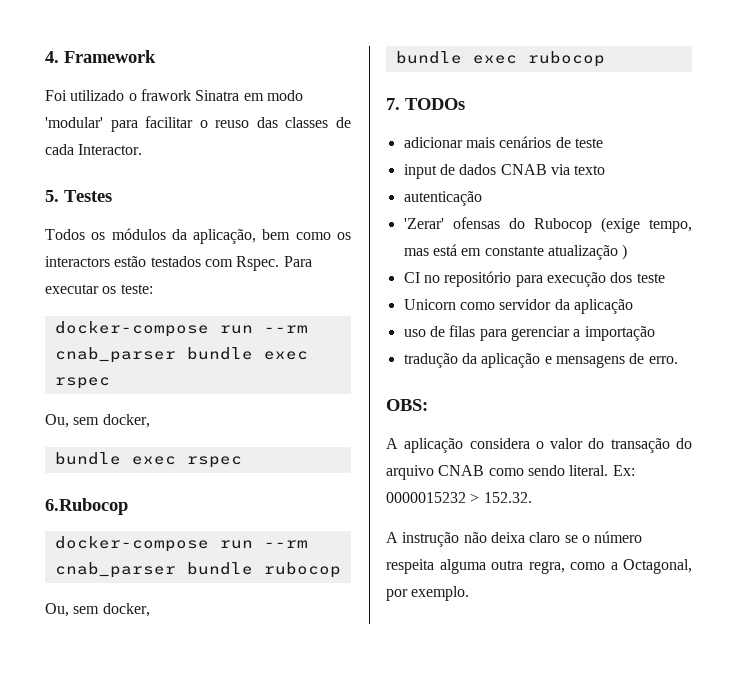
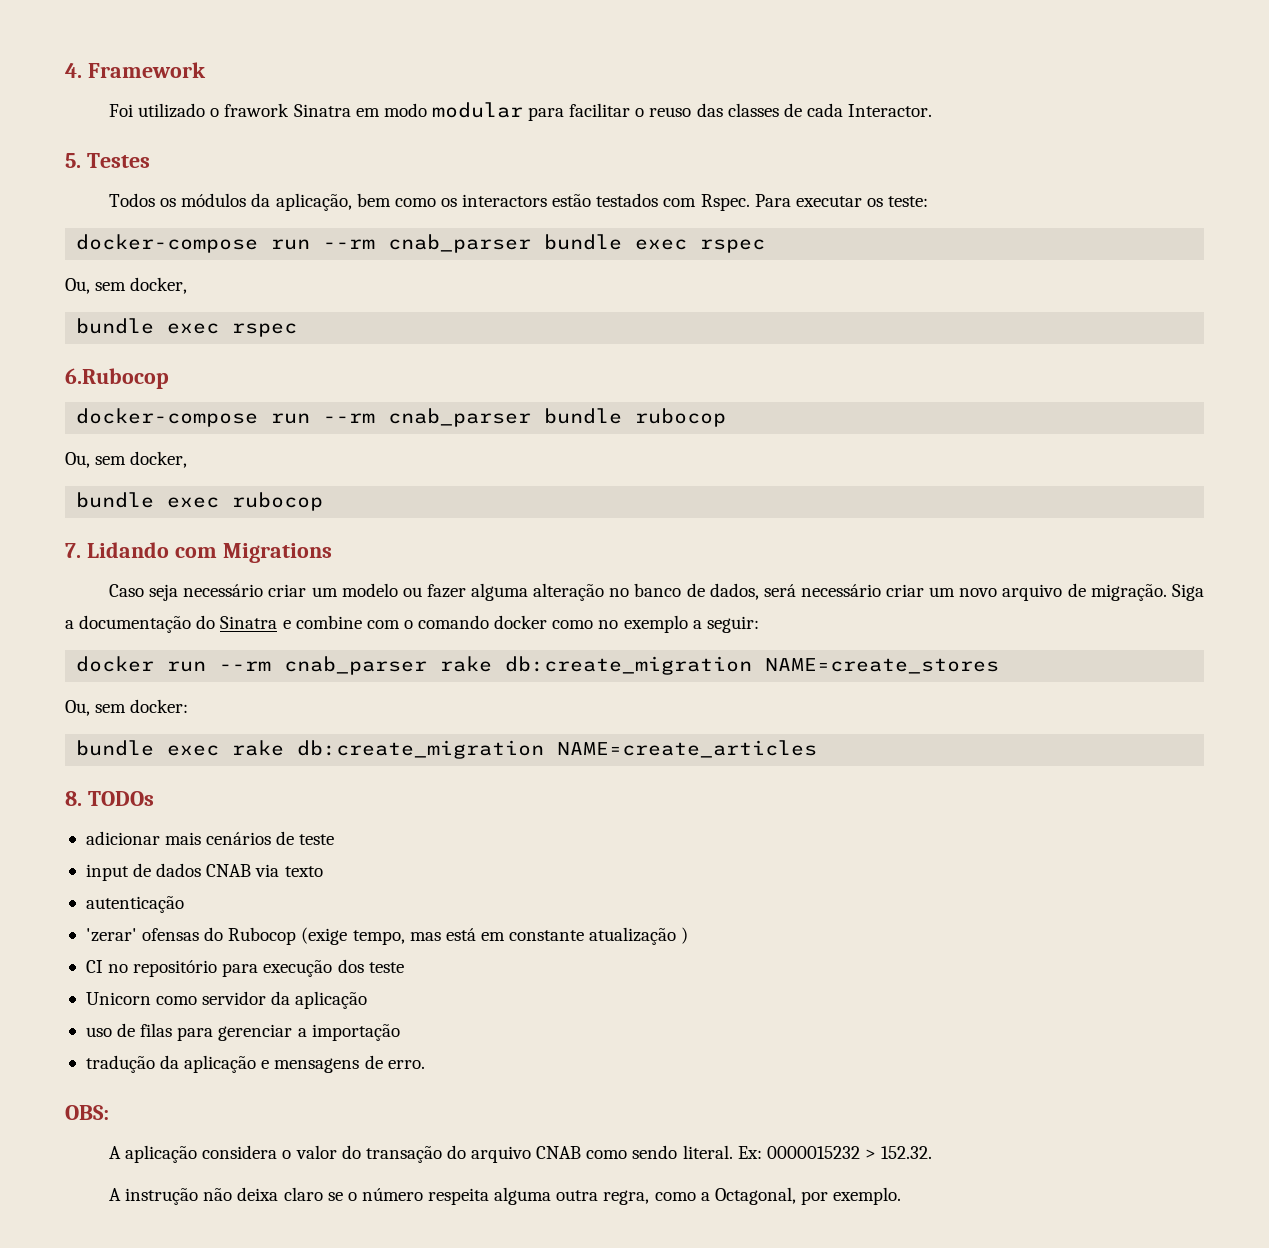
- Foi utilizado o frawork Sinatra em modo 'modular' para facilitar o reuso das classes de cada Interactor.
+ Foi utilizado o frawork Sinatra em modo modular para facilitar o reuso das classes de cada Interactor.
- 7. TODOs
+ 7. Lidando com Migrations
+ Caso seja necessário criar um modelo ou fazer alguma alteração no banco de dados, será necessário criar um novo arquivo de migração. Siga a documentação do Sinatra e combine com o comando docker como no exemplo a seguir:
+ docker run --rm cnab_parser rake db:create_migration NAME=create_stores
+ Ou, sem docker:
+ bundle exec rake db:create_migration NAME=create_articles
+ 8. TODOs
- 'Zerar' ofensas do Rubocop (exige tempo, mas está em constante atualização )
+ 'zerar' ofensas do Rubocop (exige tempo, mas está em constante atualização )

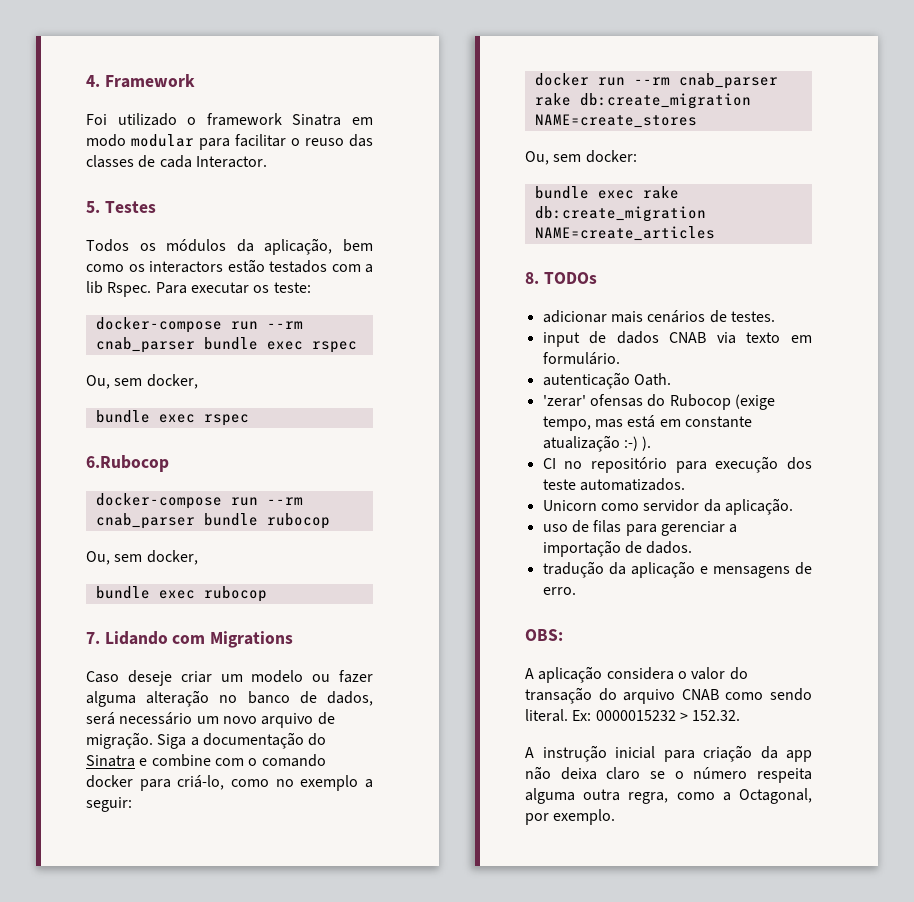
- Foi utilizado o frawork Sinatra em modo modular para facilitar o reuso das classes de cada Interactor.
+ Foi utilizado o framework Sinatra em modo modular para facilitar o reuso das classes de cada Interactor.
- Todos os módulos da aplicação, bem como os interactors estão testados com Rspec.
+ Todos os módulos da aplicação, bem como os interactors estão testados com a lib Rspec.
- Caso seja necessário criar um modelo ou fazer alguma alteração no banco de dados, será necessário criar um novo arquivo de migração.
+ Caso deseje criar um modelo ou fazer alguma alteração no banco de dados, será necessário um novo arquivo de migração.
- Siga a documentação do Sinatra e combine com o comando docker como no exemplo a seguir:
+ Siga a documentação do Sinatra e combine com o comando docker para criá-lo, como no exemplo a seguir:
- adicionar mais cenários de teste
+ adicionar mais cenários de testes.
- input de dados CNAB via texto
+ input de dados CNAB via texto em formulário.
- autenticação
+ autenticação Oath.
- 'zerar' ofensas do Rubocop (exige tempo, mas está em constante atualização )
+ 'zerar' ofensas do Rubocop (exige tempo, mas está em constante atualização :-) ).
- CI no repositório para execução dos teste
+ CI no repositório para execução dos teste automatizados.
- Unicorn como servidor da aplicação
+ Unicorn como servidor da aplicação.
- uso de filas para gerenciar a importação
+ uso de filas para gerenciar a importação de dados.
- A instrução não deixa claro se o número respeita alguma outra regra, como a Octagonal, por exemplo.
+ A instrução inicial para criação da app não deixa claro se o número respeita alguma outra regra, como a Octagonal, por exemplo.

